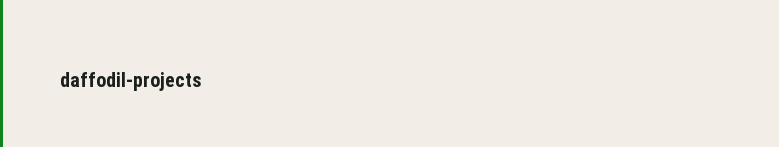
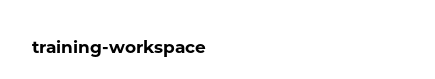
- daffodil-projects
+ training-workspace

